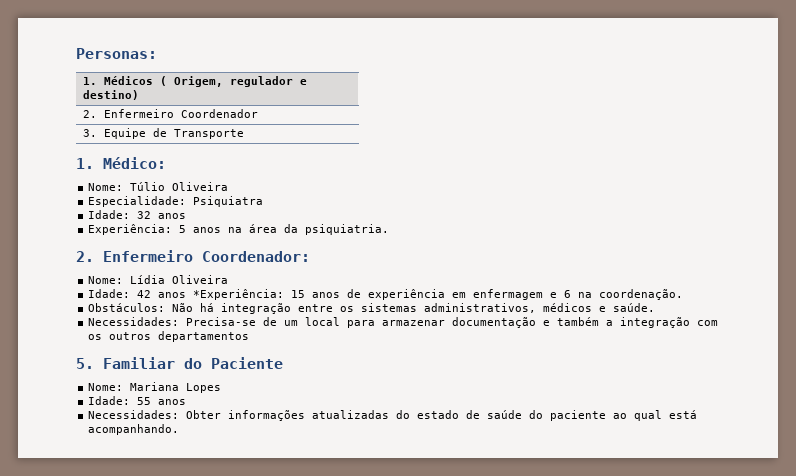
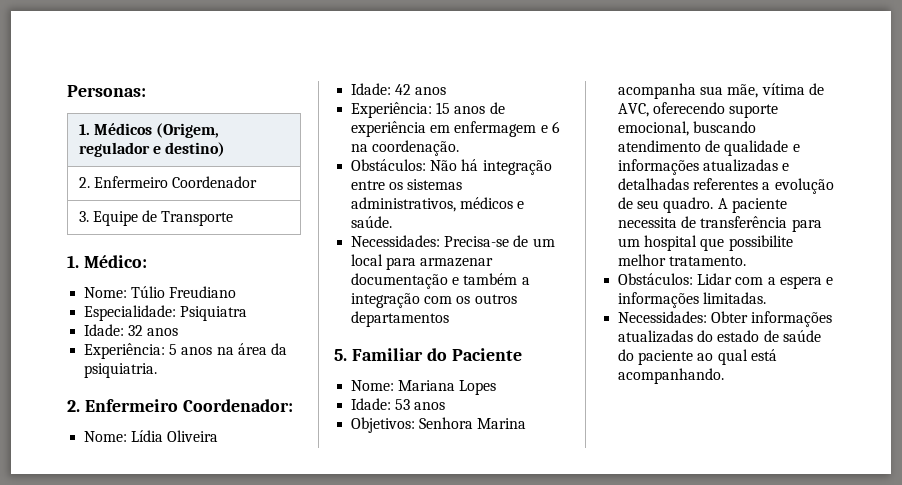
- 1. Médicos ( Origem, regulador e destino)
+ 1. Médicos (Origem, regulador e destino)
- Nome: Túlio Oliveira
+ Nome: Túlio Freudiano
- Idade: 42 anos *Experiência: 15 anos de experiência em enfermagem e 6 na coordenação.
+ Idade: 42 anos
+ Experiência: 15 anos de experiência em enfermagem e 6 na coordenação.
- Idade: 55 anos
+ Idade: 53 anos
+ Objetivos: Senhora Marina acompanha sua mãe, vítima de AVC, oferecendo suporte emocional, buscando atendimento de qualidade e informações atualizadas e detalhadas referentes a evolução de seu quadro. A paciente necessita de transferência para um hospital que possibilite melhor tratamento.
+ Obstáculos: Lidar com a espera e informações limitadas.

